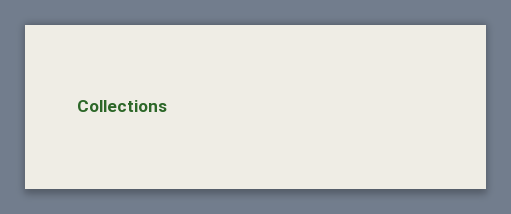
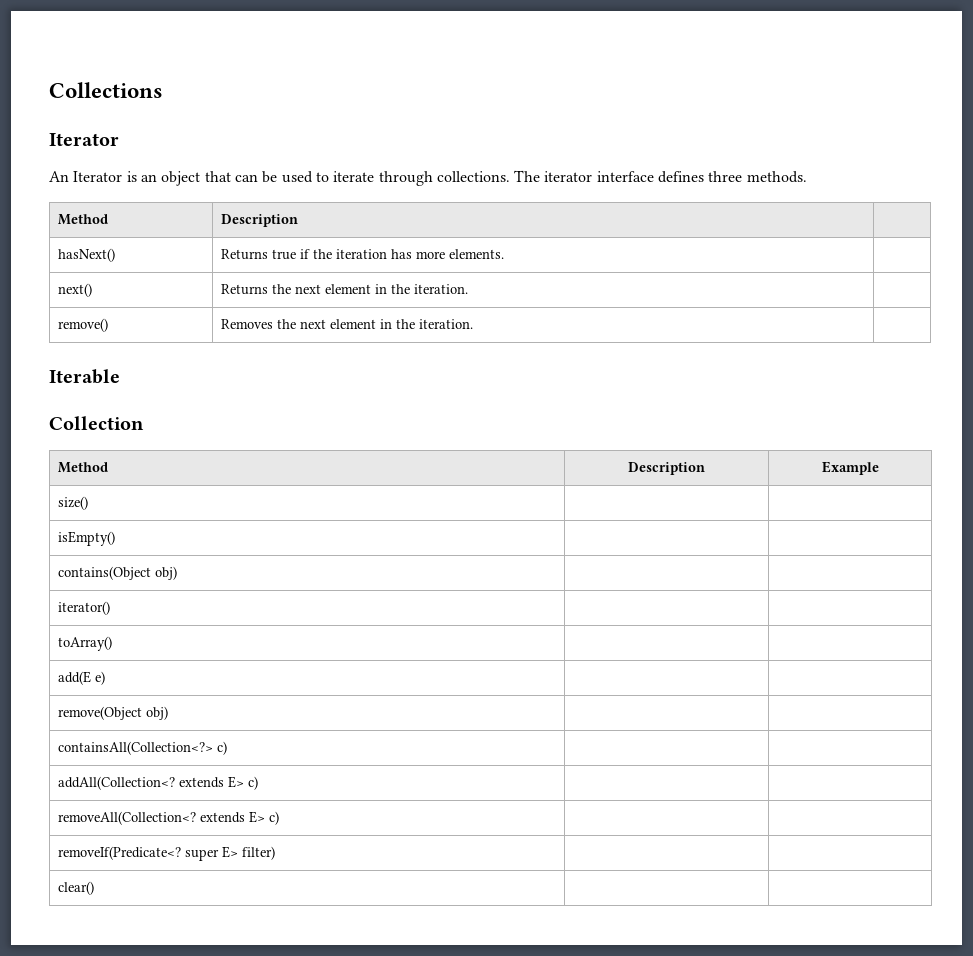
  Collections
+ Iterator
+ An Iterator is an object that can be used to iterate through collections. The iterator interface defines three methods.
+ Method | Description |
+ hasNext() | Returns true if the iteration has more elements. |
+ next() | Returns the next element in the iteration. |
+ remove() | Removes the next element in the iteration. |
+ Iterable
+ Collection
+ Method | Description | Example
+ size() | |
+ isEmpty() | |
+ contains(Object obj) | |
+ iterator() | |
+ toArray() | |
+ add(E e) | |
+ remove(Object obj) | |
+ containsAll(Collection<?> c) | |
+ addAll(Collection<? extends E> c) | |
+ removeAll(Collection<? extends E> c) | |
+ removeIf(Predicate<? super E> filter) | |
+ clear() | |

